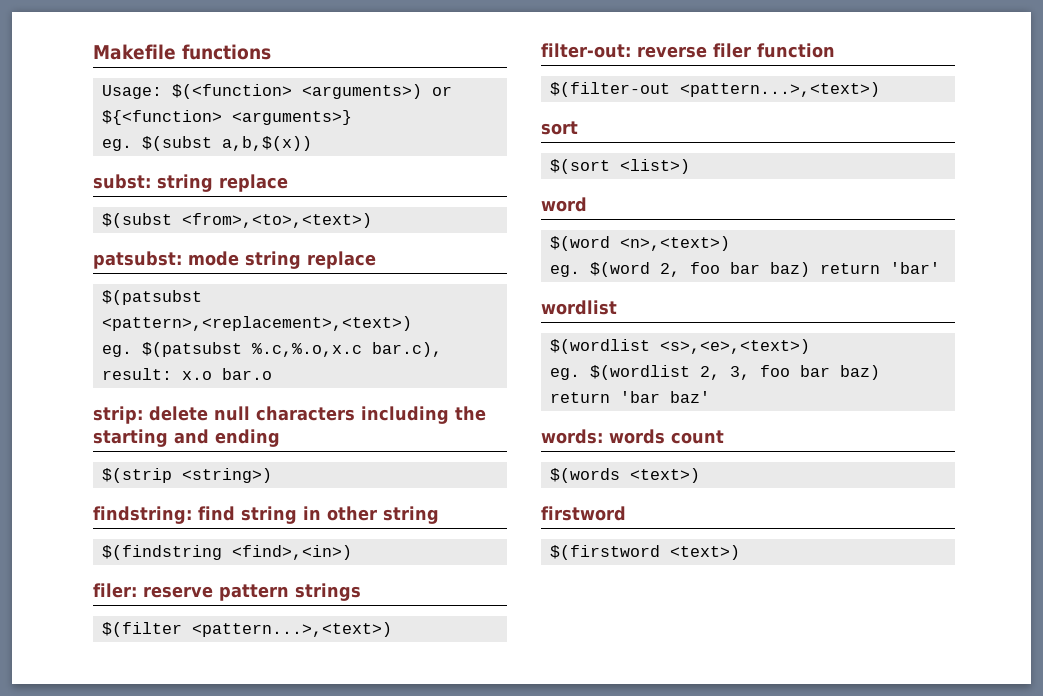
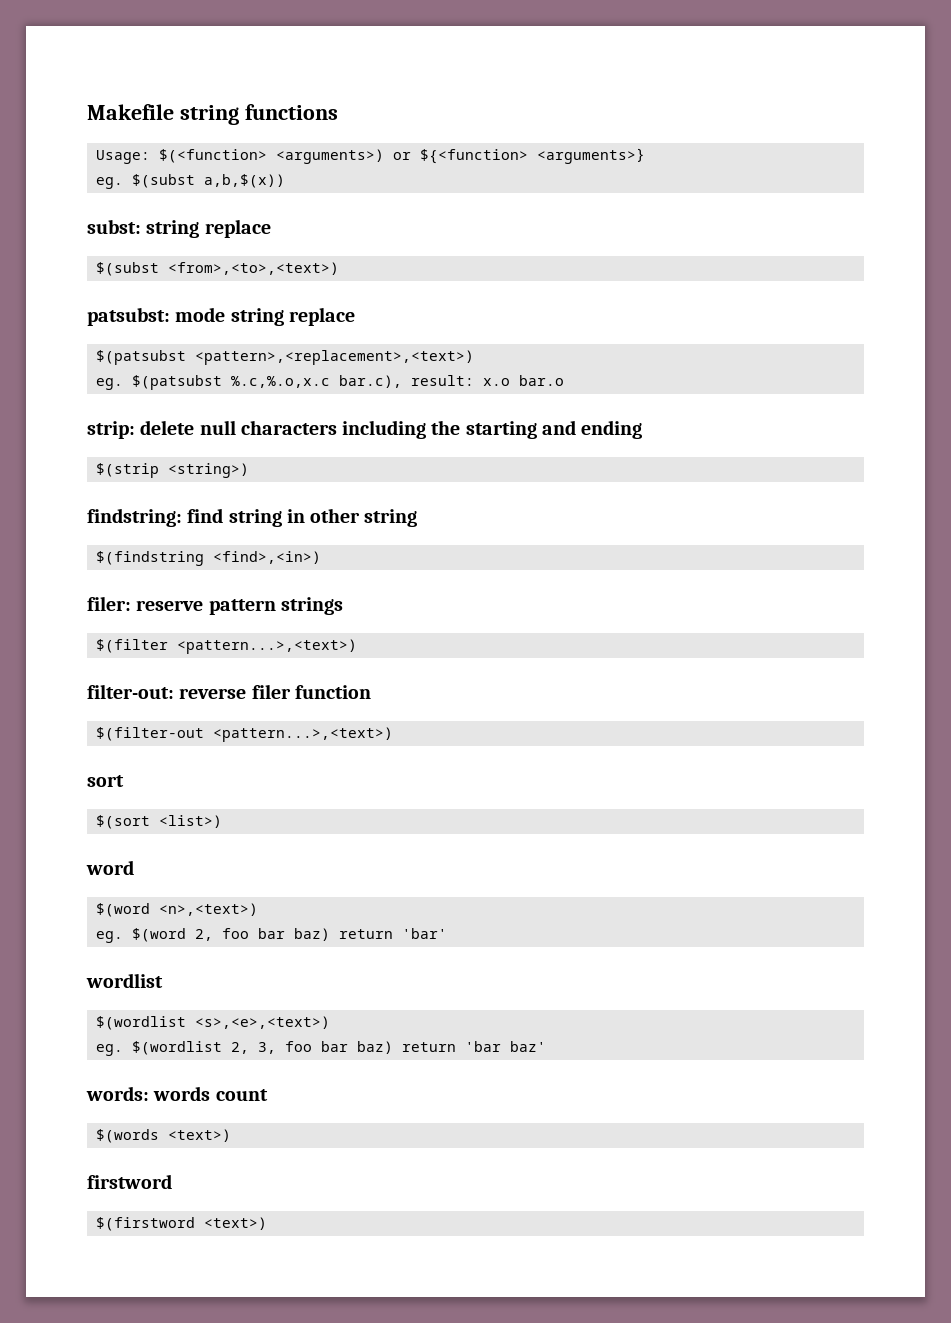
- Makefile functions
+ Makefile string functions

